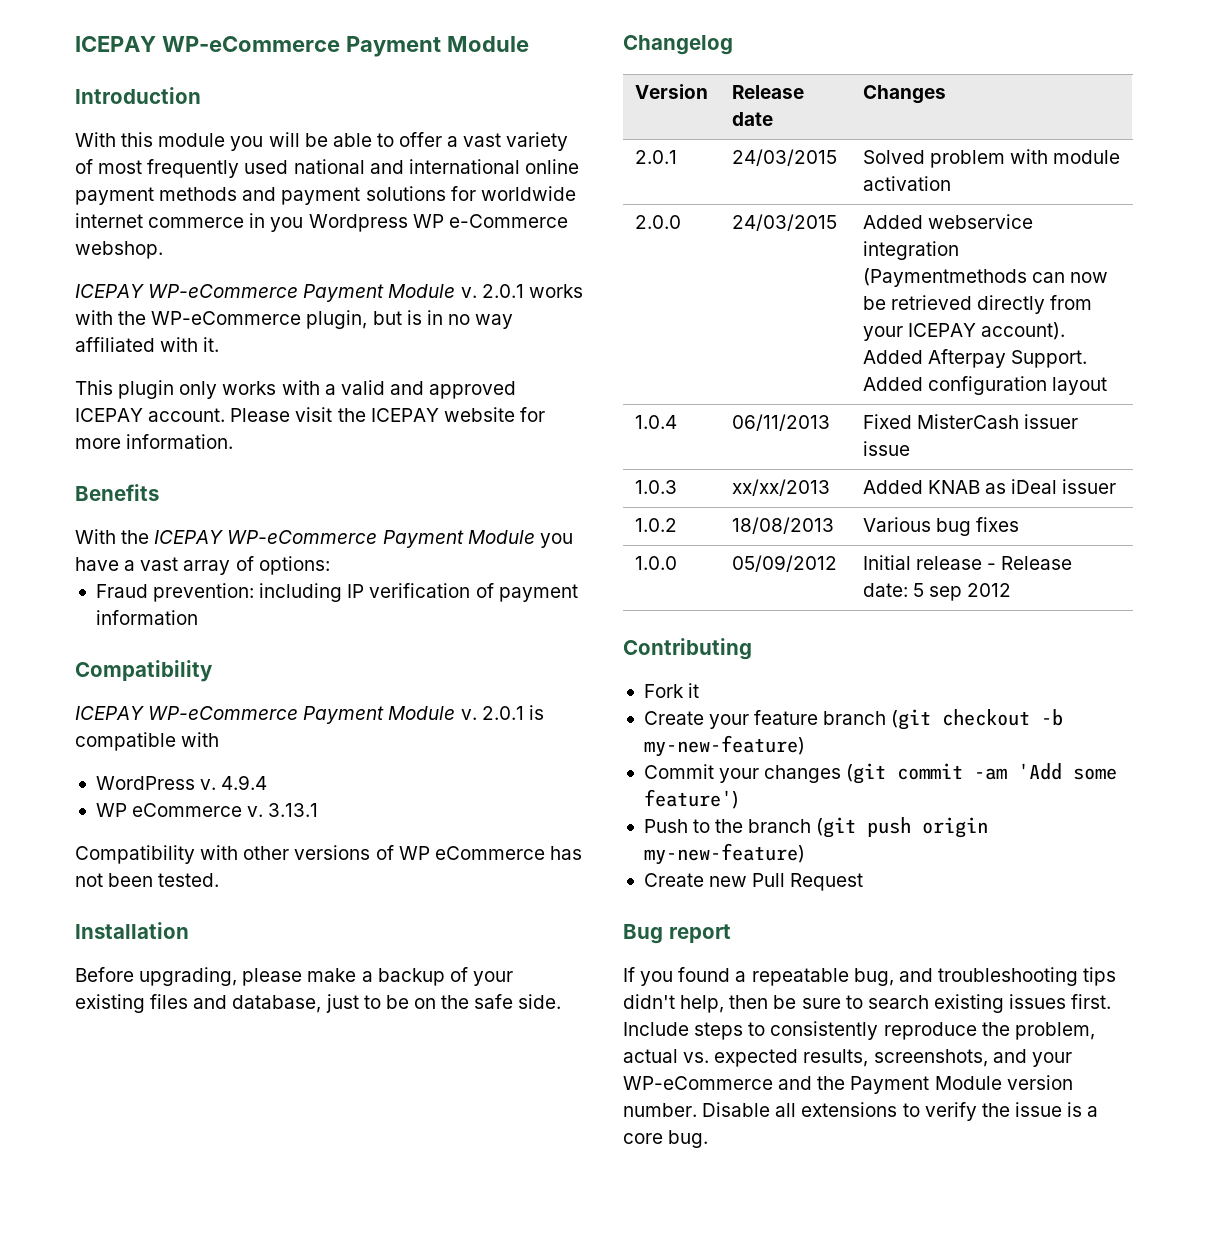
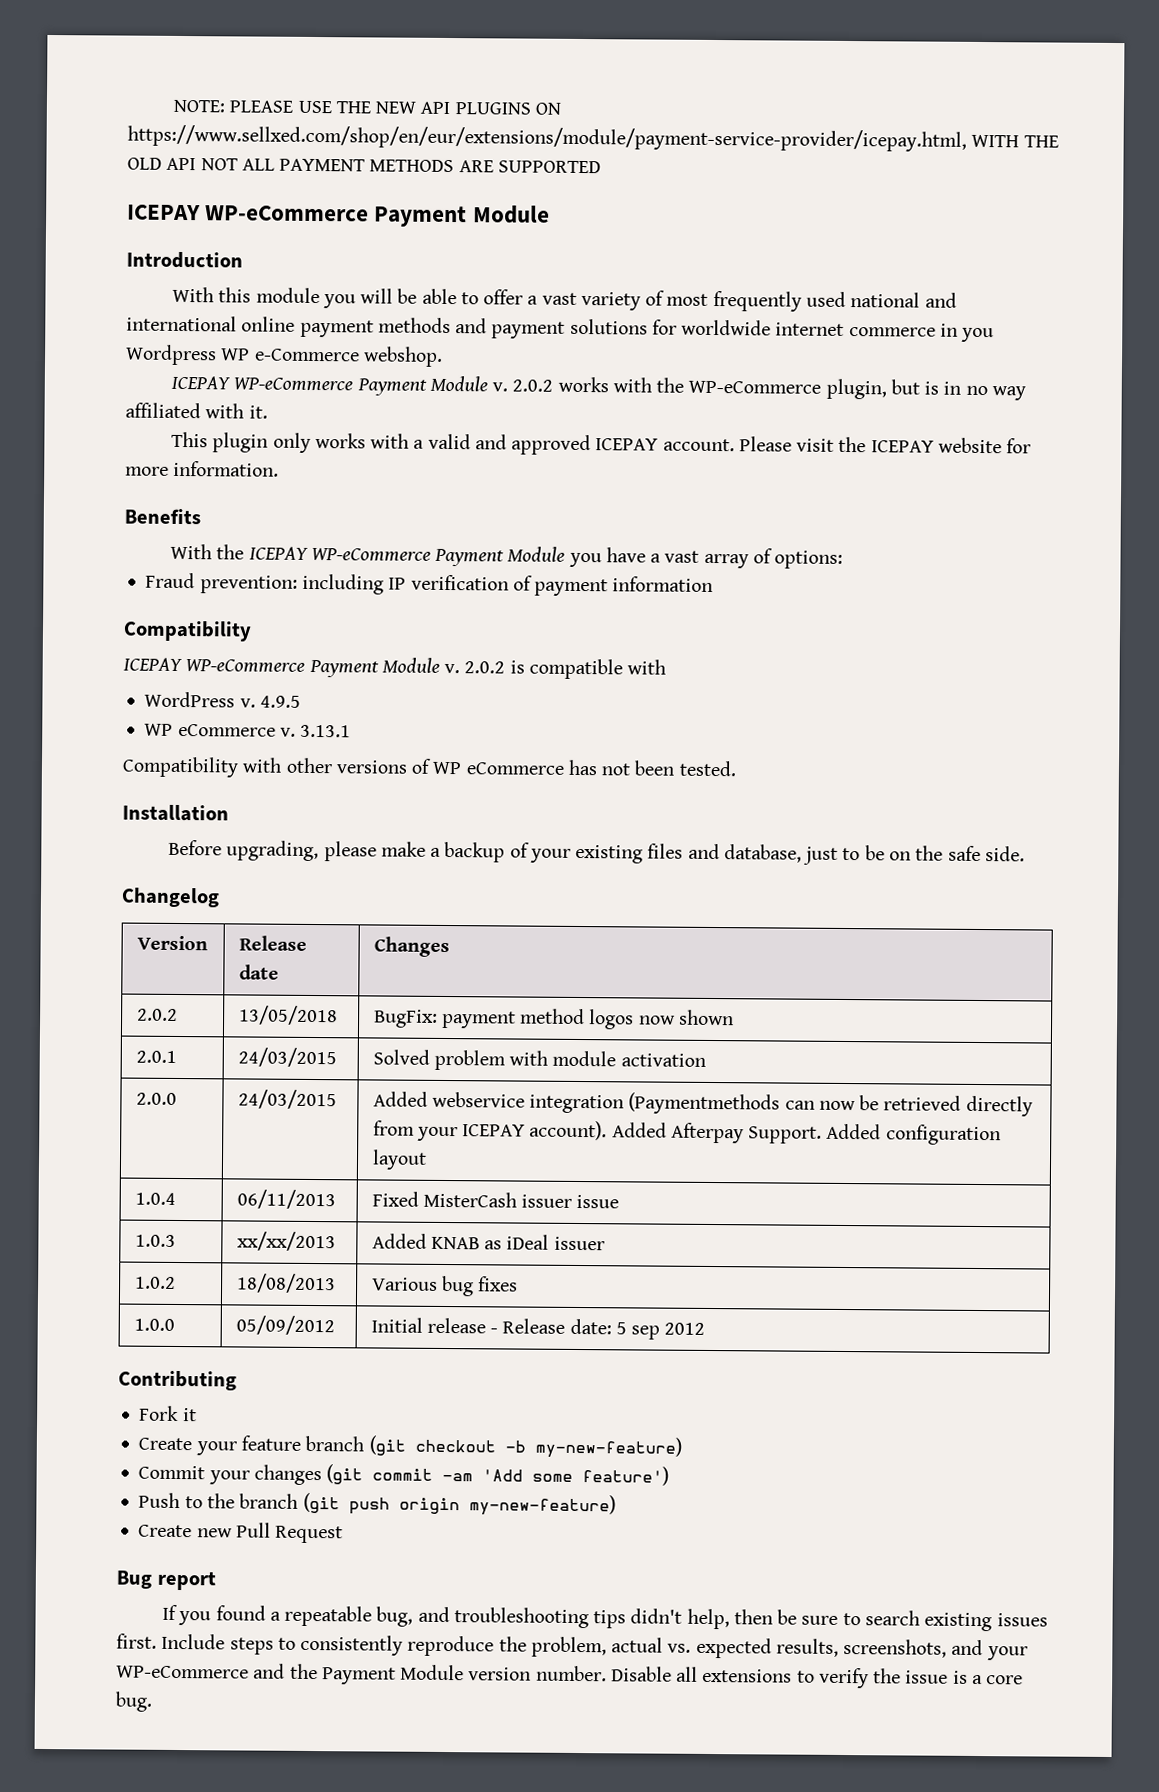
+ NOTE: PLEASE USE THE NEW API PLUGINS ON https://www.sellxed.com/shop/en/eur/extensions/module/payment-service-provider/icepay.html, WITH THE OLD API NOT ALL PAYMENT METHODS ARE SUPPORTED
- 2.0.1 works with the WP-eCommerce plugin, but is in no way affiliated with it.
+ 2.0.2 works with the WP-eCommerce plugin, but is in no way affiliated with it.
- 2.0.1 is compatible with
+ 2.0.2 is compatible with
- 4.9.4
+ 4.9.5
+ 2.0.2 | 13/05/2018 | BugFix: payment method logos now shown

